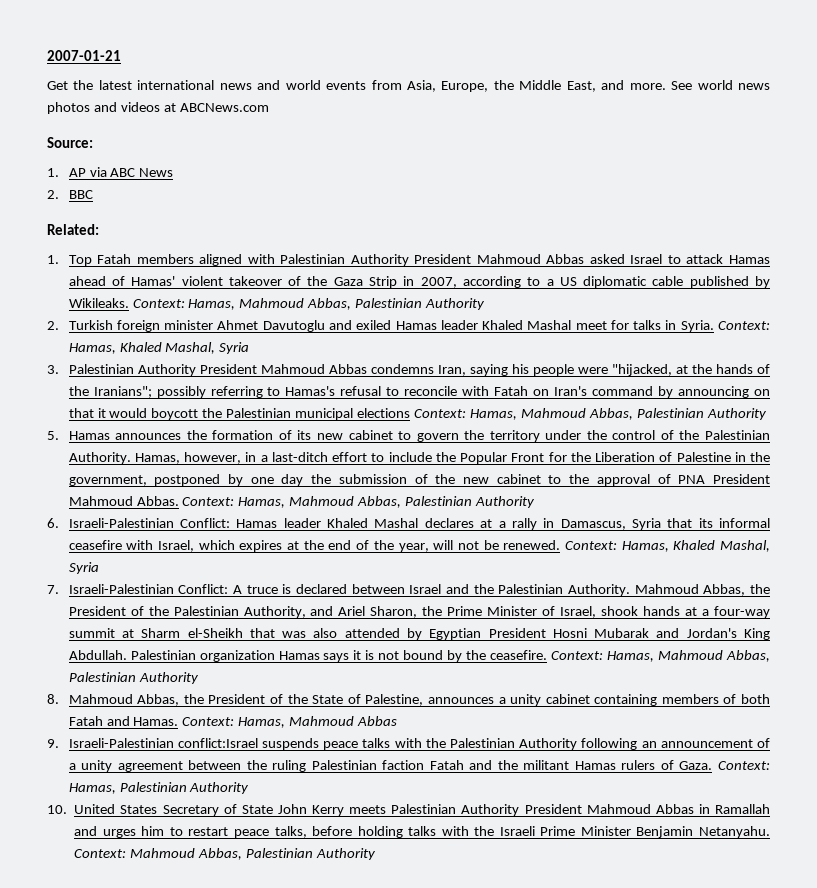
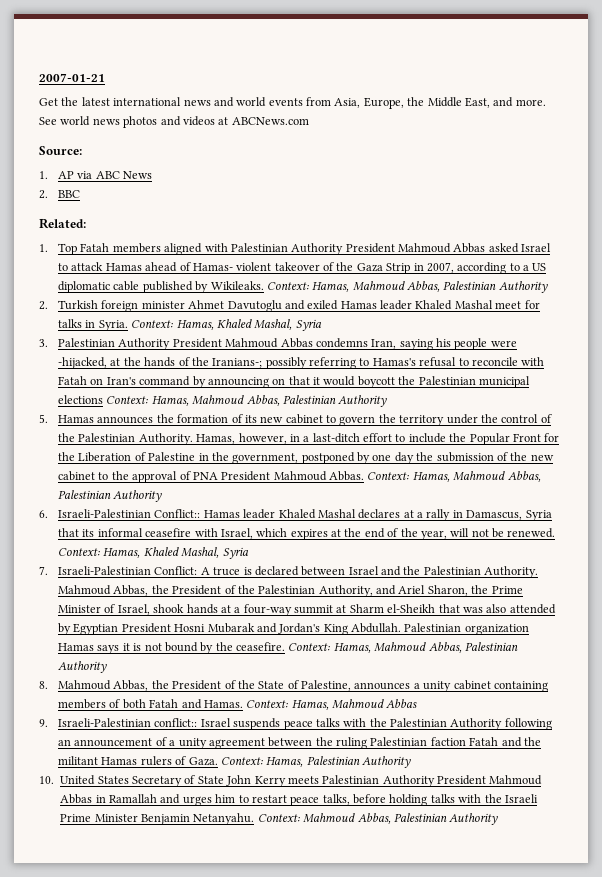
- 1. Top Fatah members aligned with Palestinian Authority President Mahmoud Abbas asked Israel to attack Hamas ahead of Hamas' violent takeover of the Gaza Strip in 2007, according to a US diplomatic cable published by Wikileaks.
+ 1. Top Fatah members aligned with Palestinian Authority President Mahmoud Abbas asked Israel to attack Hamas ahead of Hamas- violent takeover of the Gaza Strip in 2007, according to a US diplomatic cable published by Wikileaks.
- 3. Palestinian Authority President Mahmoud Abbas condemns Iran, saying his people were "hijacked, at the hands of the Iranians"; possibly referring to Hamas's refusal to reconcile with Fatah on Iran's command by announcing on that it would boycott the Palestinian municipal elections Context: Hamas, Mahmoud Abbas, Palestinian Authority
+ 3. Palestinian Authority President Mahmoud Abbas condemns Iran, saying his people were -hijacked, at the hands of the Iranians-; possibly referring to Hamas's refusal to reconcile with Fatah on Iran's command by announcing on that it would boycott the Palestinian municipal elections Context: Hamas, Mahmoud Abbas, Palestinian Authority
- 6. Israeli-Palestinian Conflict: Hamas leader Khaled Mashal declares at a rally in Damascus, Syria that its informal ceasefire with Israel, which expires at the end of the year, will not be renewed.
+ 6. Israeli-Palestinian Conflict:: Hamas leader Khaled Mashal declares at a rally in Damascus, Syria that its informal ceasefire with Israel, which expires at the end of the year, will not be renewed.
- 9. Israeli-Palestinian conflict:Israel suspends peace talks with the Palestinian Authority following an announcement of a unity agreement between the ruling Palestinian faction Fatah and the militant Hamas rulers of Gaza.
+ 9. Israeli-Palestinian conflict:: Israel suspends peace talks with the Palestinian Authority following an announcement of a unity agreement between the ruling Palestinian faction Fatah and the militant Hamas rulers of Gaza.

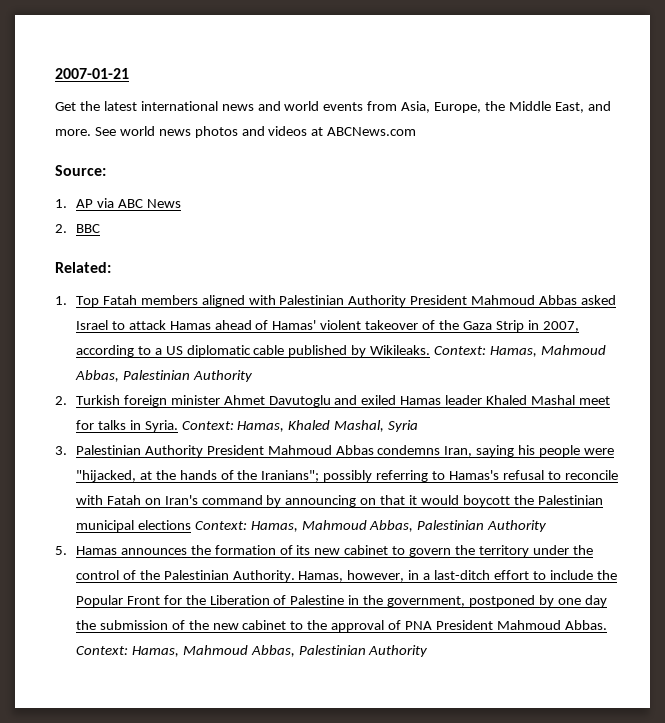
- 1. Top Fatah members aligned with Palestinian Authority President Mahmoud Abbas asked Israel to attack Hamas ahead of Hamas- violent takeover of the Gaza Strip in 2007, according to a US diplomatic cable published by Wikileaks.
+ 1. Top Fatah members aligned with Palestinian Authority President Mahmoud Abbas asked Israel to attack Hamas ahead of Hamas' violent takeover of the Gaza Strip in 2007, according to a US diplomatic cable published by Wikileaks.
- 3. Palestinian Authority President Mahmoud Abbas condemns Iran, saying his people were -hijacked, at the hands of the Iranians-; possibly referring to Hamas's refusal to reconcile with Fatah on Iran's command by announcing on that it would boycott the Palestinian municipal elections Context: Hamas, Mahmoud Abbas, Palestinian Authority
+ 3. Palestinian Authority President Mahmoud Abbas condemns Iran, saying his people were "hijacked, at the hands of the Iranians"; possibly referring to Hamas's refusal to reconcile with Fatah on Iran's command by announcing on that it would boycott the Palestinian municipal elections Context: Hamas, Mahmoud Abbas, Palestinian Authority
- 6. Israeli-Palestinian Conflict:: Hamas leader Khaled Mashal declares at a rally in Damascus, Syria that its informal ceasefire with Israel, which expires at the end of the year, will not be renewed. Context: Hamas, Khaled Mashal, Syria
- 7. Israeli-Palestinian Conflict: A truce is declared between Israel and the Palestinian Authority. Mahmoud Abbas, the President of the Palestinian Authority, and Ariel Sharon, the Prime Minister of Israel, shook hands at a four-way summit at Sharm el-Sheikh that was also attended by Egyptian President Hosni Mubarak and Jordan's King Abdullah. Palestinian organization Hamas says it is not bound by the ceasefire. Context: Hamas, Mahmoud Abbas, Palestinian Authority
- 8. Mahmoud Abbas, the President of the State of Palestine, announces a unity cabinet containing members of both Fatah and Hamas. Context: Hamas, Mahmoud Abbas
- 9. Israeli-Palestinian conflict:: Israel suspends peace talks with the Palestinian Authority following an announcement of a unity agreement between the ruling Palestinian faction Fatah and the militant Hamas rulers of Gaza. Context: Hamas, Palestinian Authority
- 10. United States Secretary of State John Kerry meets Palestinian Authority President Mahmoud Abbas in Ramallah and urges him to restart peace talks, before holding talks with the Israeli Prime Minister Benjamin Netanyahu. Context: Mahmoud Abbas, Palestinian Authority

